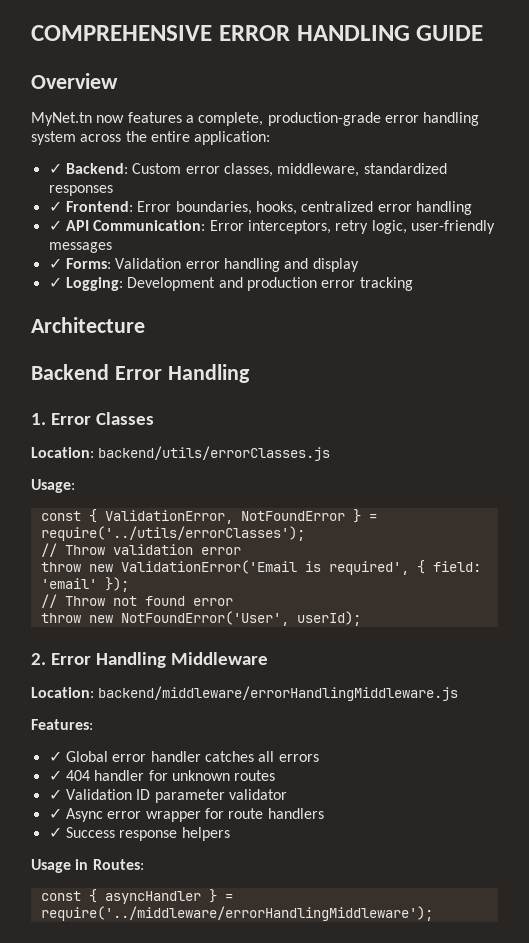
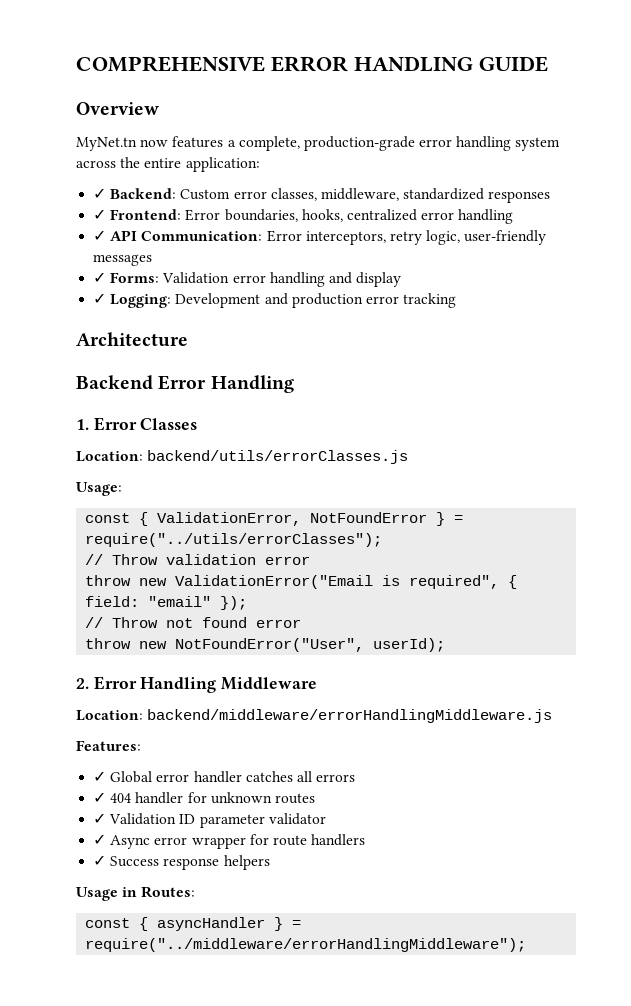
- const { ValidationError, NotFoundError } = require('../utils/errorClasses');
+ const { ValidationError, NotFoundError } = require("../utils/errorClasses");
- throw new ValidationError('Email is required', { field: 'email' });
+ throw new ValidationError("Email is required", { field: "email" });
- throw new NotFoundError('User', userId);
+ throw new NotFoundError("User", userId);
- const { asyncHandler } = require('../middleware/errorHandlingMiddleware');
+ const { asyncHandler } = require("../middleware/errorHandlingMiddleware");

